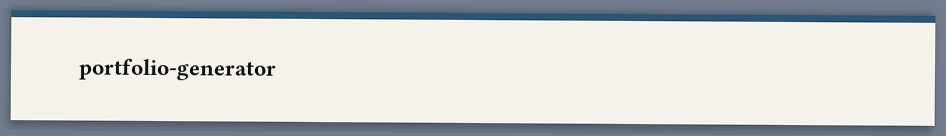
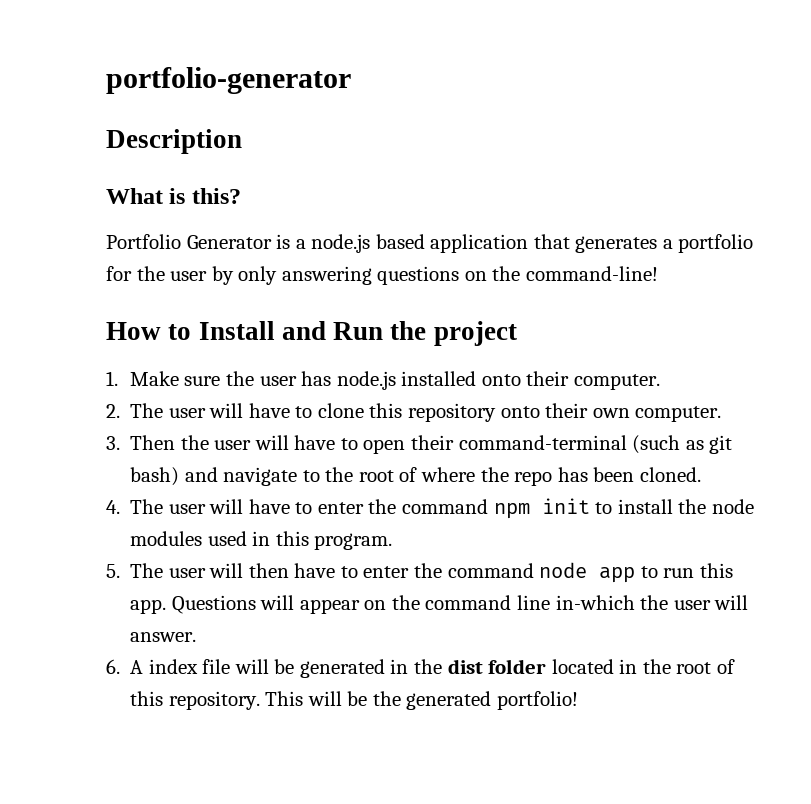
+ Description
+ What is this?
+ Portfolio Generator is a node.js based application that generates a portfolio for the user by only answering questions on the command-line!
+ How to Install and Run the project
+ 1. Make sure the user has node.js installed onto their computer.
+ 2. The user will have to clone this repository onto their own computer.
+ 3. Then the user will have to open their command-terminal (such as git bash) and navigate to the root of where the repo has been cloned.
+ 4. The user will have to enter the command npm init to install the node modules used in this program.
+ 5. The user will then have to enter the command node app to run this app. Questions will appear on the command line in-which the user will answer.
+ 6. A index file will be generated in the dist folder located in the root of this repository. This will be the generated portfolio!

